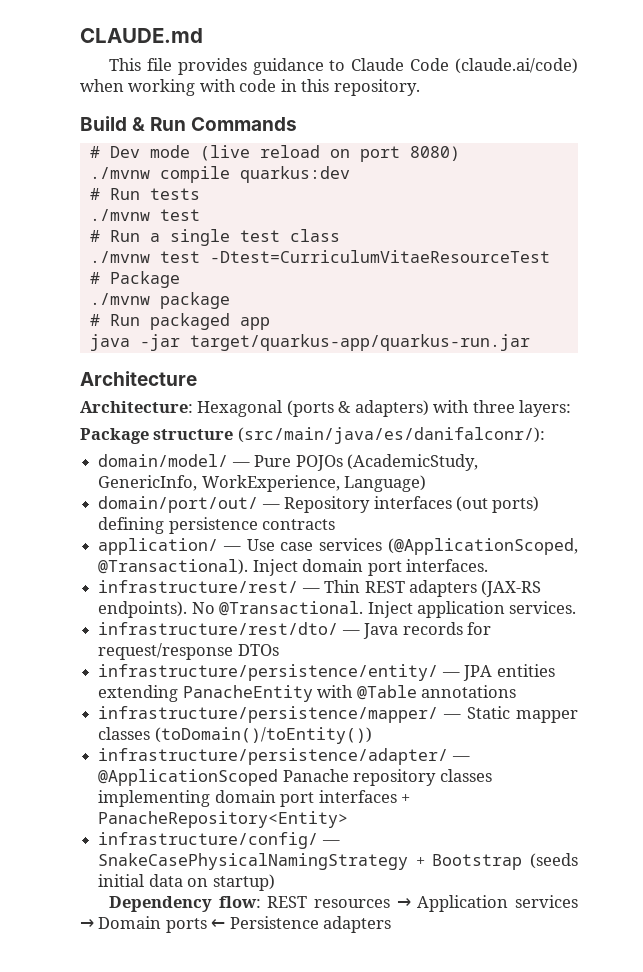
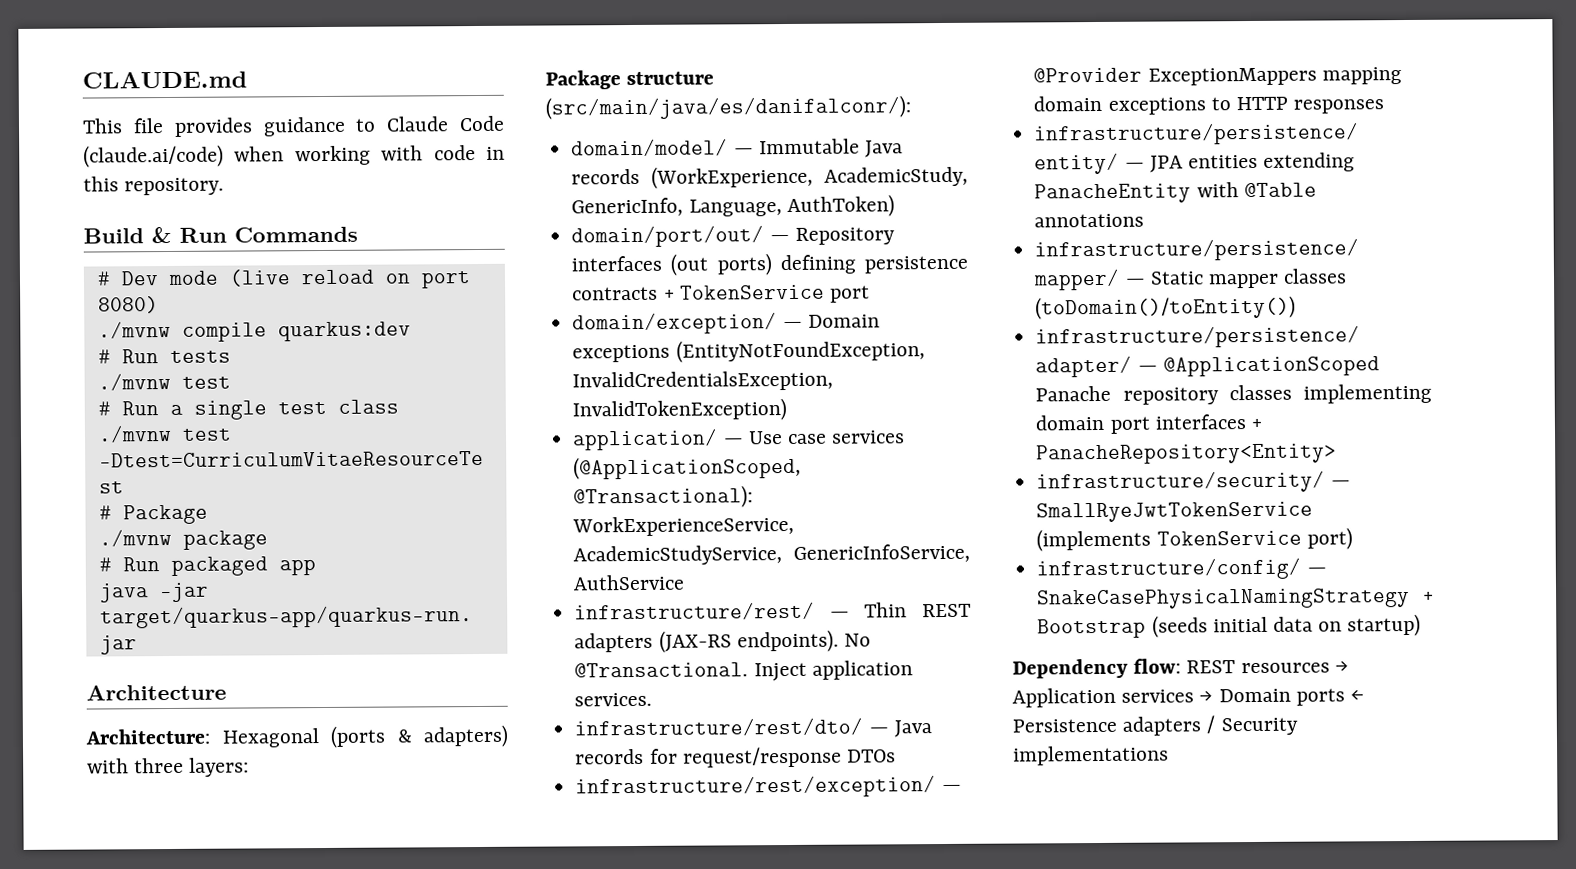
- domain/model/ — Pure POJOs (AcademicStudy, GenericInfo, WorkExperience, Language)
+ domain/model/ — Immutable Java records (WorkExperience, AcademicStudy, GenericInfo, Language, AuthToken)
- domain/port/out/ — Repository interfaces (out ports) defining persistence contracts
+ domain/port/out/ — Repository interfaces (out ports) defining persistence contracts + TokenService port
+ domain/exception/ — Domain exceptions (EntityNotFoundException, InvalidCredentialsException, InvalidTokenException)
- application/ — Use case services (@ApplicationScoped, @Transactional). Inject domain port interfaces.
+ application/ — Use case services (@ApplicationScoped, @Transactional): WorkExperienceService, AcademicStudyService, GenericInfoService, AuthService
+ infrastructure/rest/exception/ — @Provider ExceptionMappers mapping domain exceptions to HTTP responses
+ infrastructure/security/ — SmallRyeJwtTokenService (implements TokenService port)
- Dependency flow: REST resources → Application services → Domain ports ← Persistence adapters
+ Dependency flow: REST resources → Application services → Domain ports ← Persistence adapters / Security implementations

